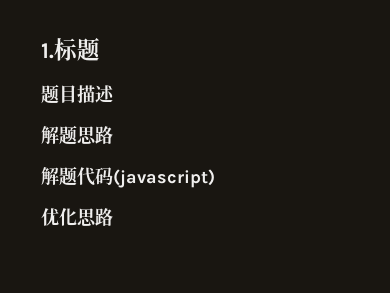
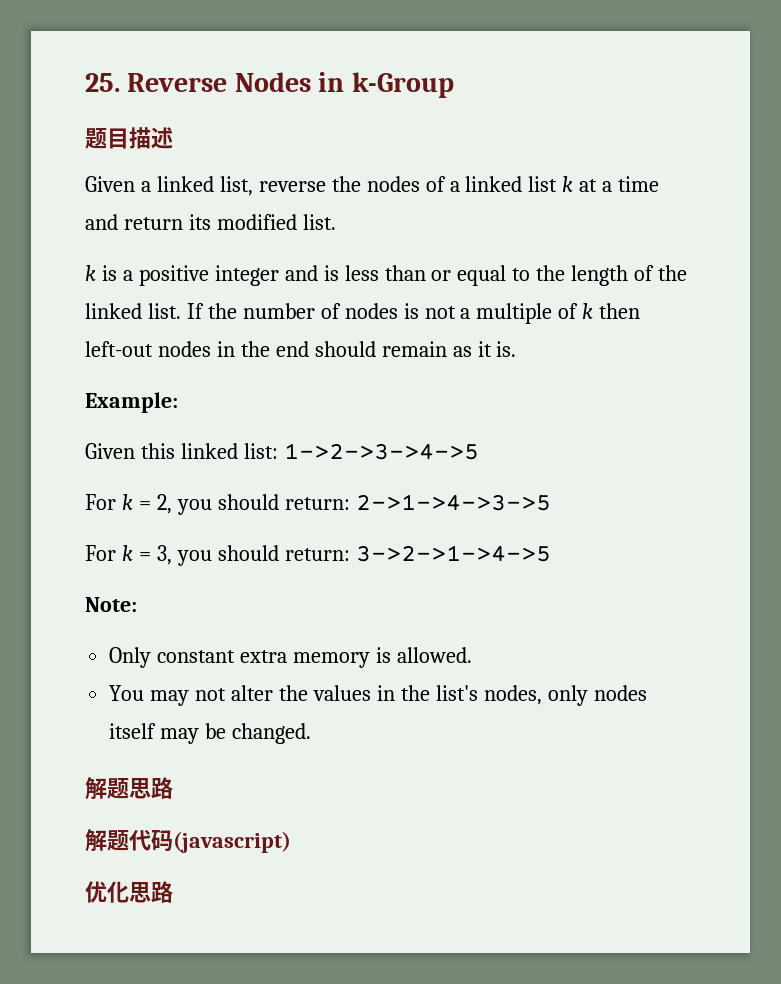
- 1.标题
+ 25. Reverse Nodes in k-Group
  题目描述
+ Given a linked list, reverse the nodes of a linked list k at a time and return its modified list.
+ k is a positive integer and is less than or equal to the length of the linked list. If the number of nodes is not a multiple of k then left-out nodes in the end should remain as it is.
+ Example:
+ Given this linked list: 1->2->3->4->5
+ For k = 2, you should return: 2->1->4->3->5
+ For k = 3, you should return: 3->2->1->4->5
+ Note:
+ Only constant extra memory is allowed.
+ You may not alter the values in the list's nodes, only nodes itself may be changed.

